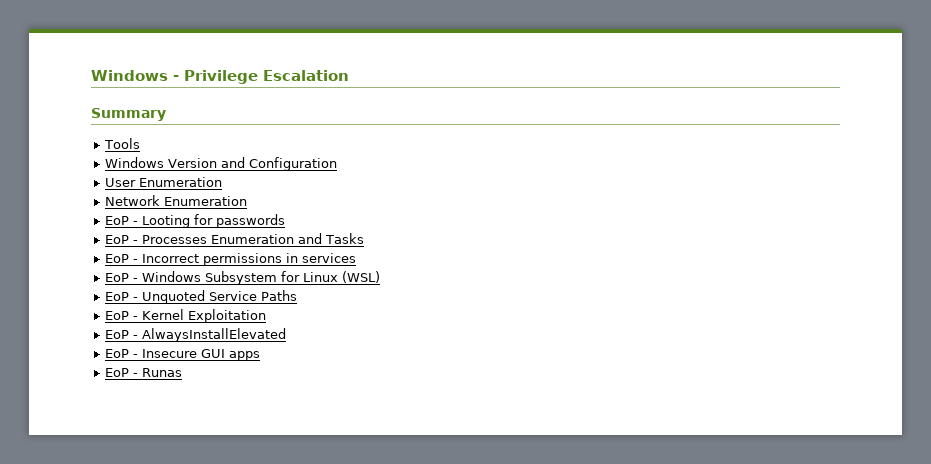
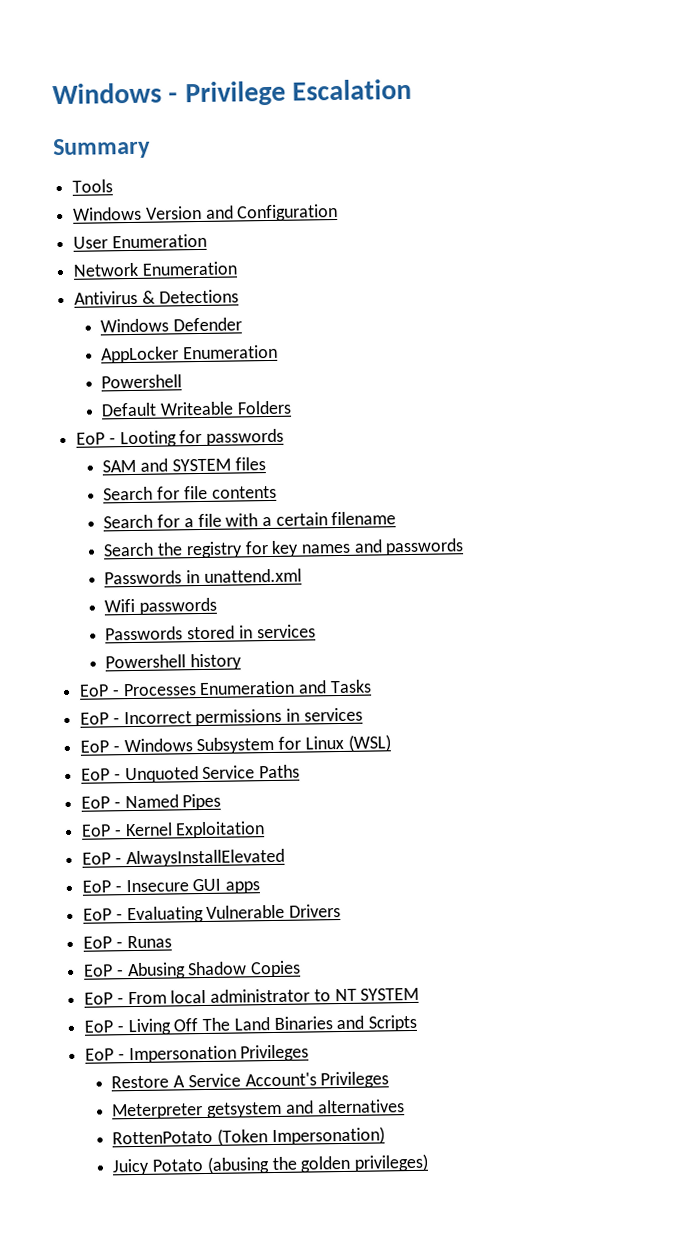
+ Antivirus & Detections
+ Windows Defender
+ AppLocker Enumeration
+ Powershell
+ Default Writeable Folders
+ SAM and SYSTEM files
+ Search for file contents
+ Search for a file with a certain filename
+ Search the registry for key names and passwords
+ Passwords in unattend.xml
+ Wifi passwords
+ Passwords stored in services
+ Powershell history
+ EoP - Named Pipes
+ EoP - Evaluating Vulnerable Drivers
  EoP - Runas
+ EoP - Abusing Shadow Copies
+ EoP - From local administrator to NT SYSTEM
+ EoP - Living Off The Land Binaries and Scripts
+ EoP - Impersonation Privileges
+ Restore A Service Account's Privileges
+ Meterpreter getsystem and alternatives
+ RottenPotato (Token Impersonation)
+ Juicy Potato (abusing the golden privileges)

